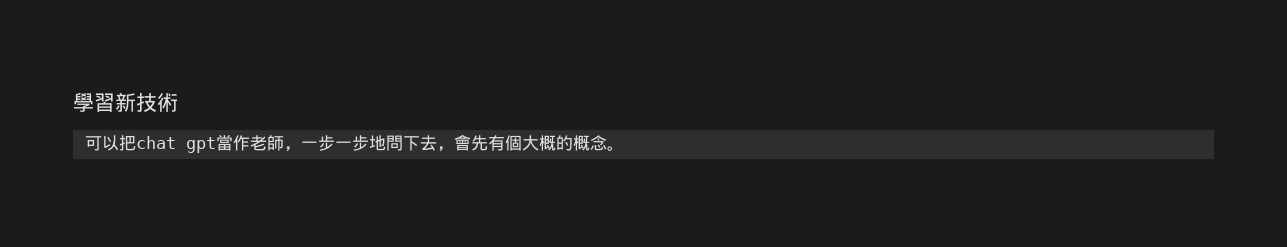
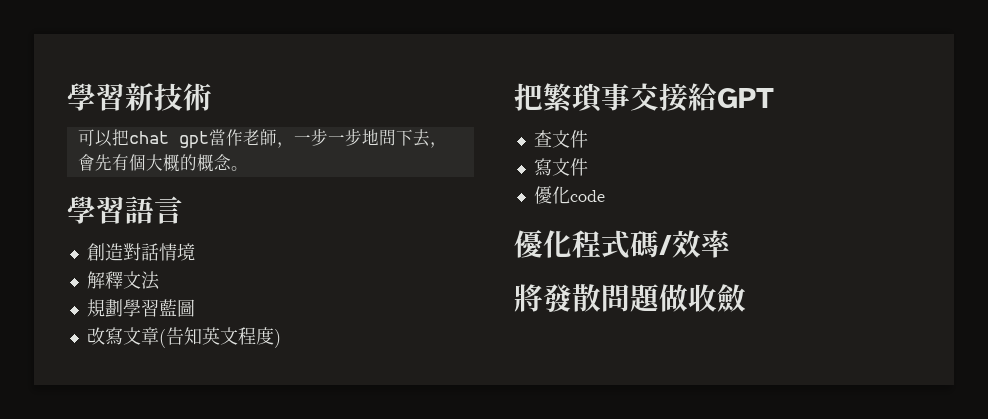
+ 學習語言
+ 創造對話情境
+ 解釋文法
+ 規劃學習藍圖
+ 改寫文章(告知英文程度)
+ 把繁瑣事交接給GPT
+ 查文件
+ 寫文件
+ 優化code
+ 優化程式碼/效率
+ 將發散問題做收斂

